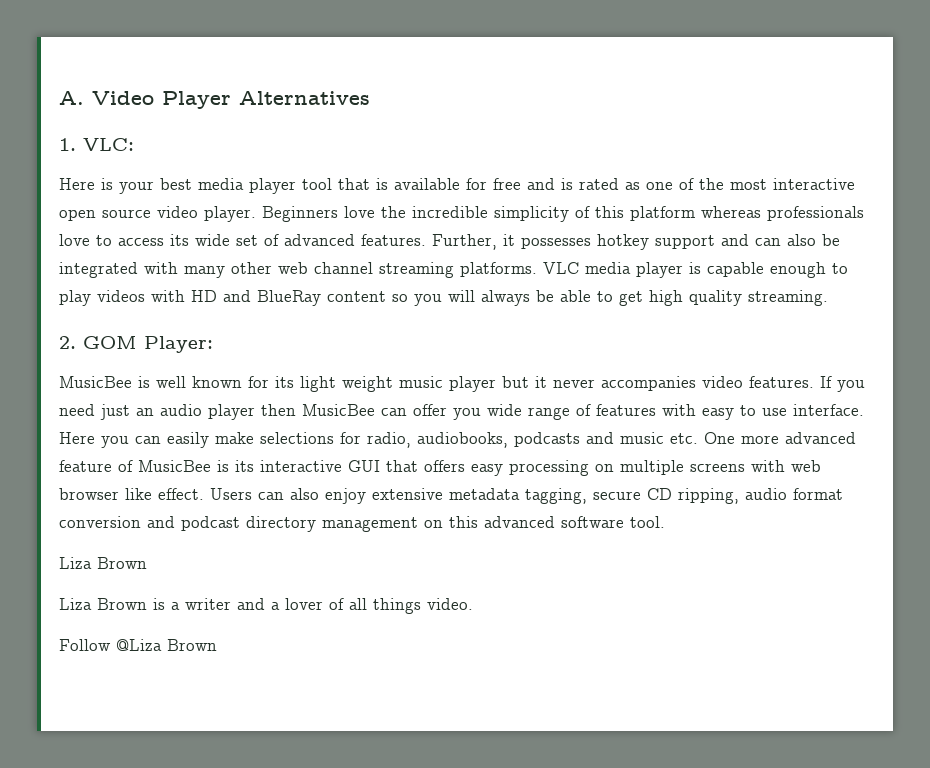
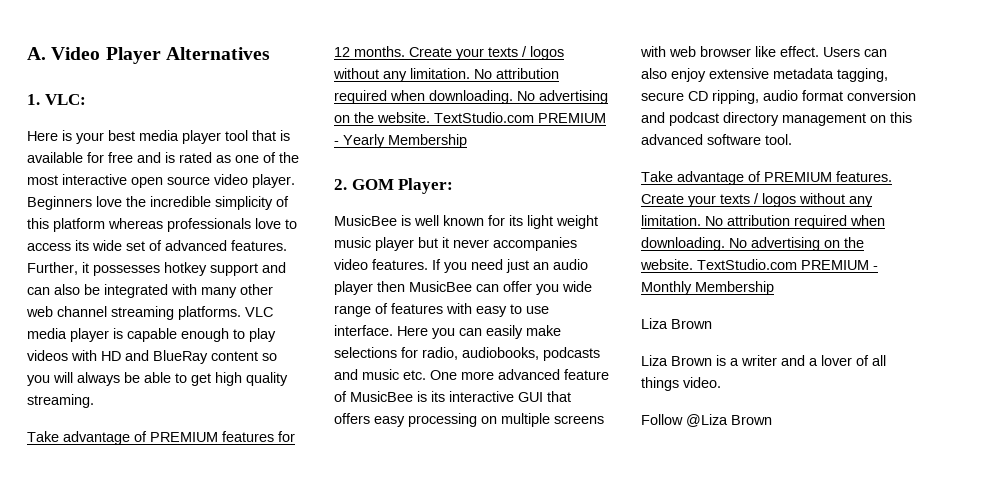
+ Take advantage of PREMIUM features for 12 months. Create your texts / logos without any limitation. No attribution required when downloading. No advertising on the website. TextStudio.com PREMIUM - Yearly Membership
+ Take advantage of PREMIUM features. Create your texts / logos without any limitation. No attribution required when downloading. No advertising on the website. TextStudio.com PREMIUM - Monthly Membership

